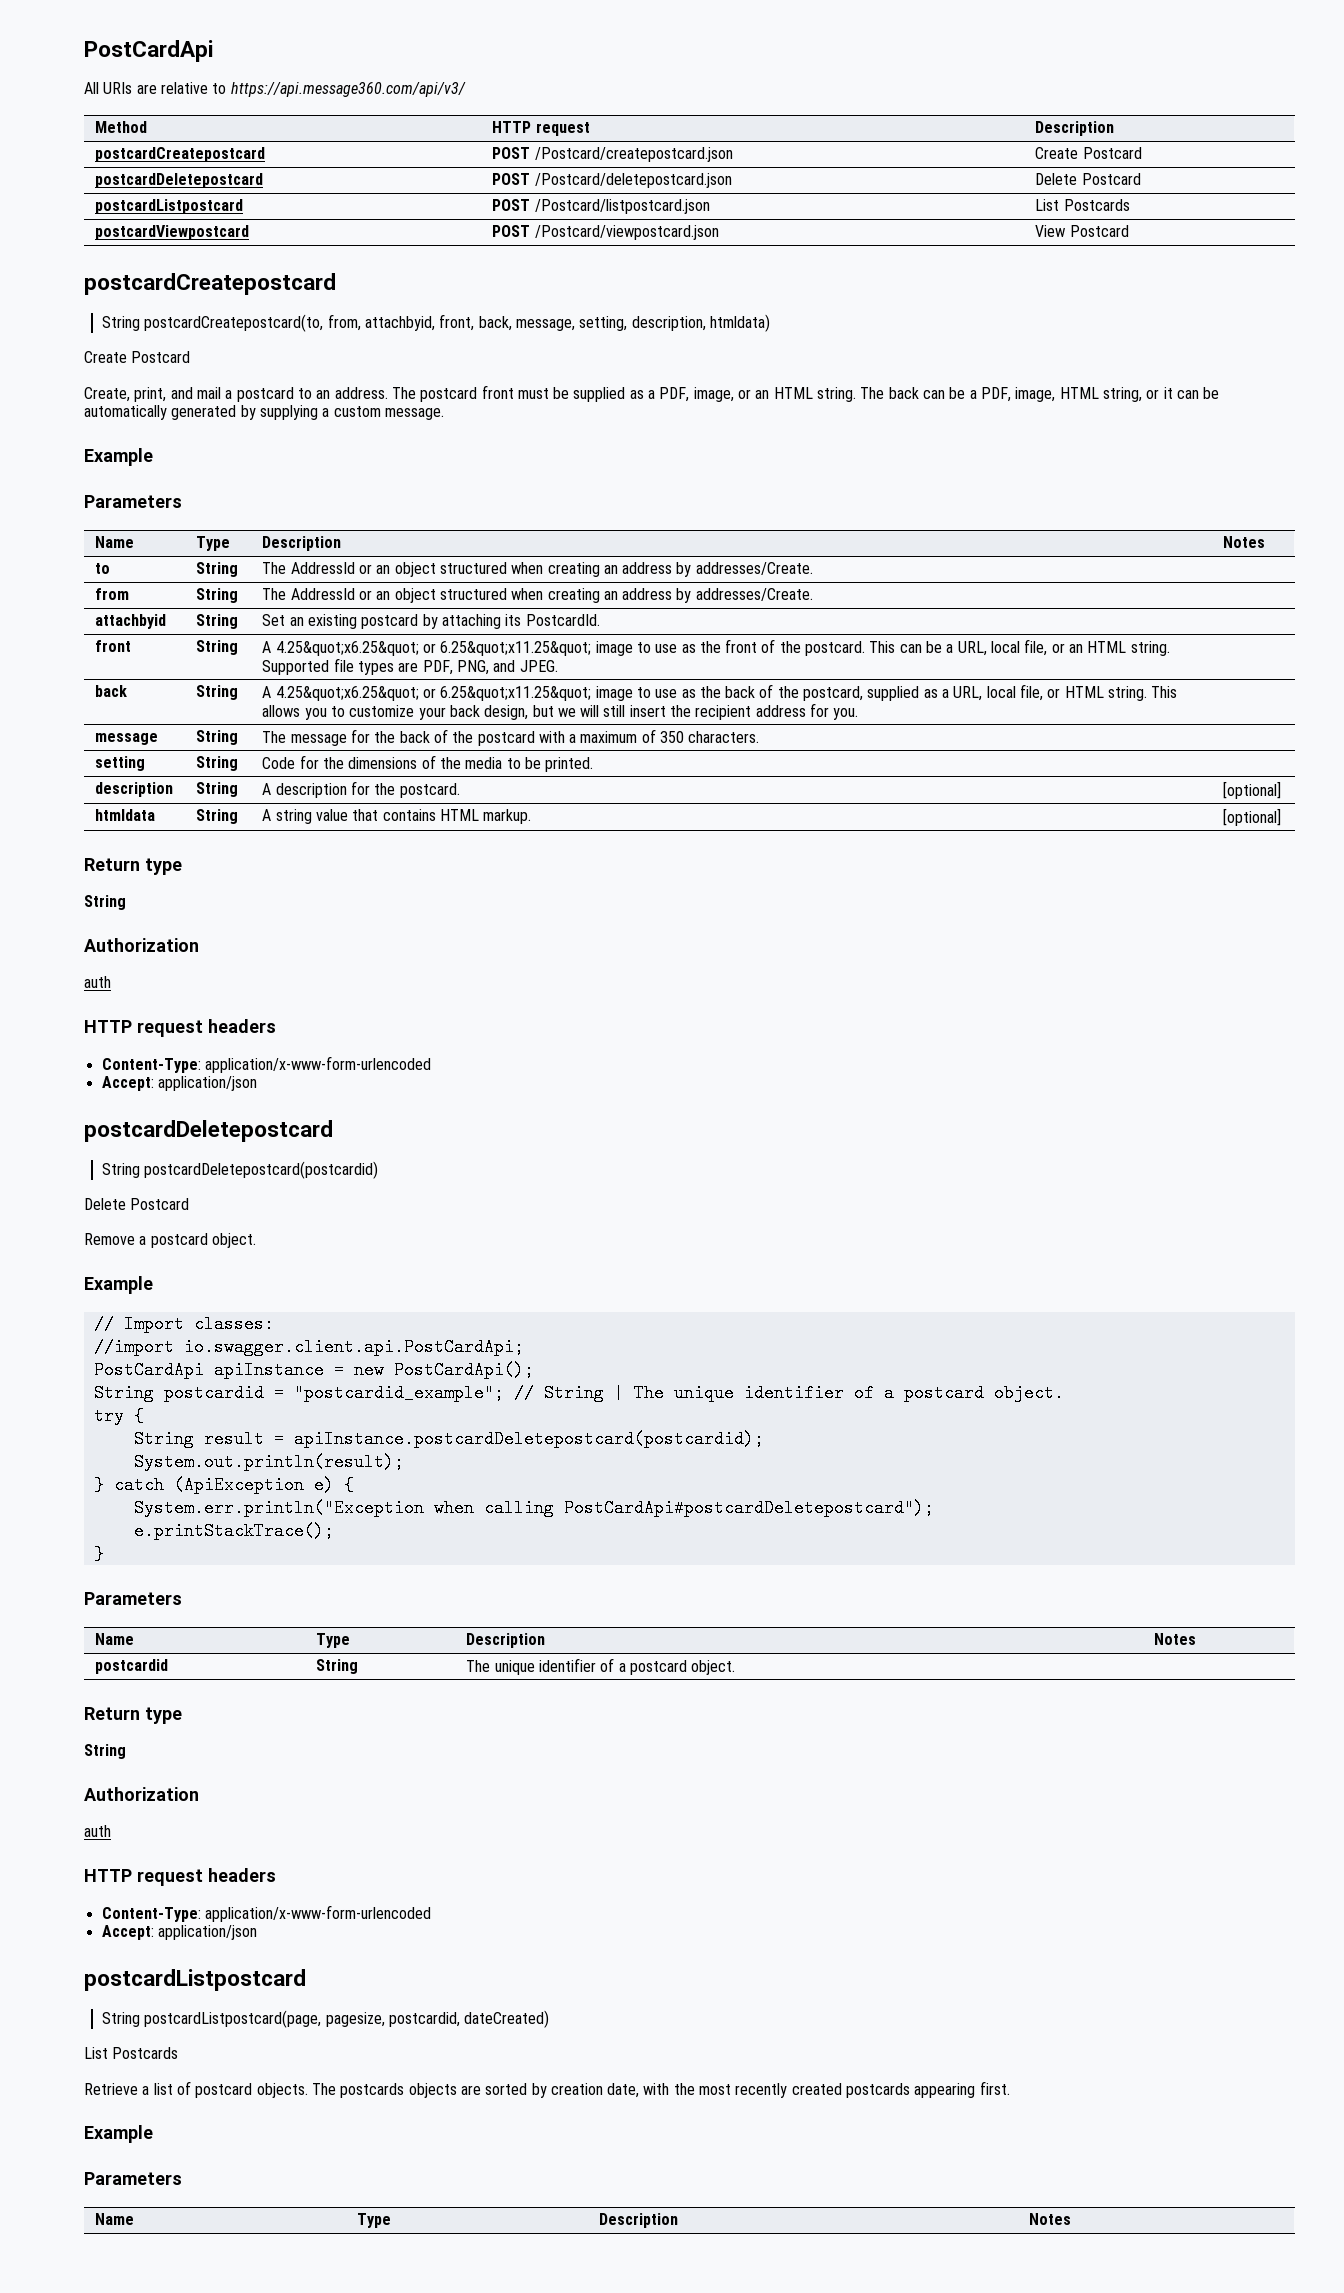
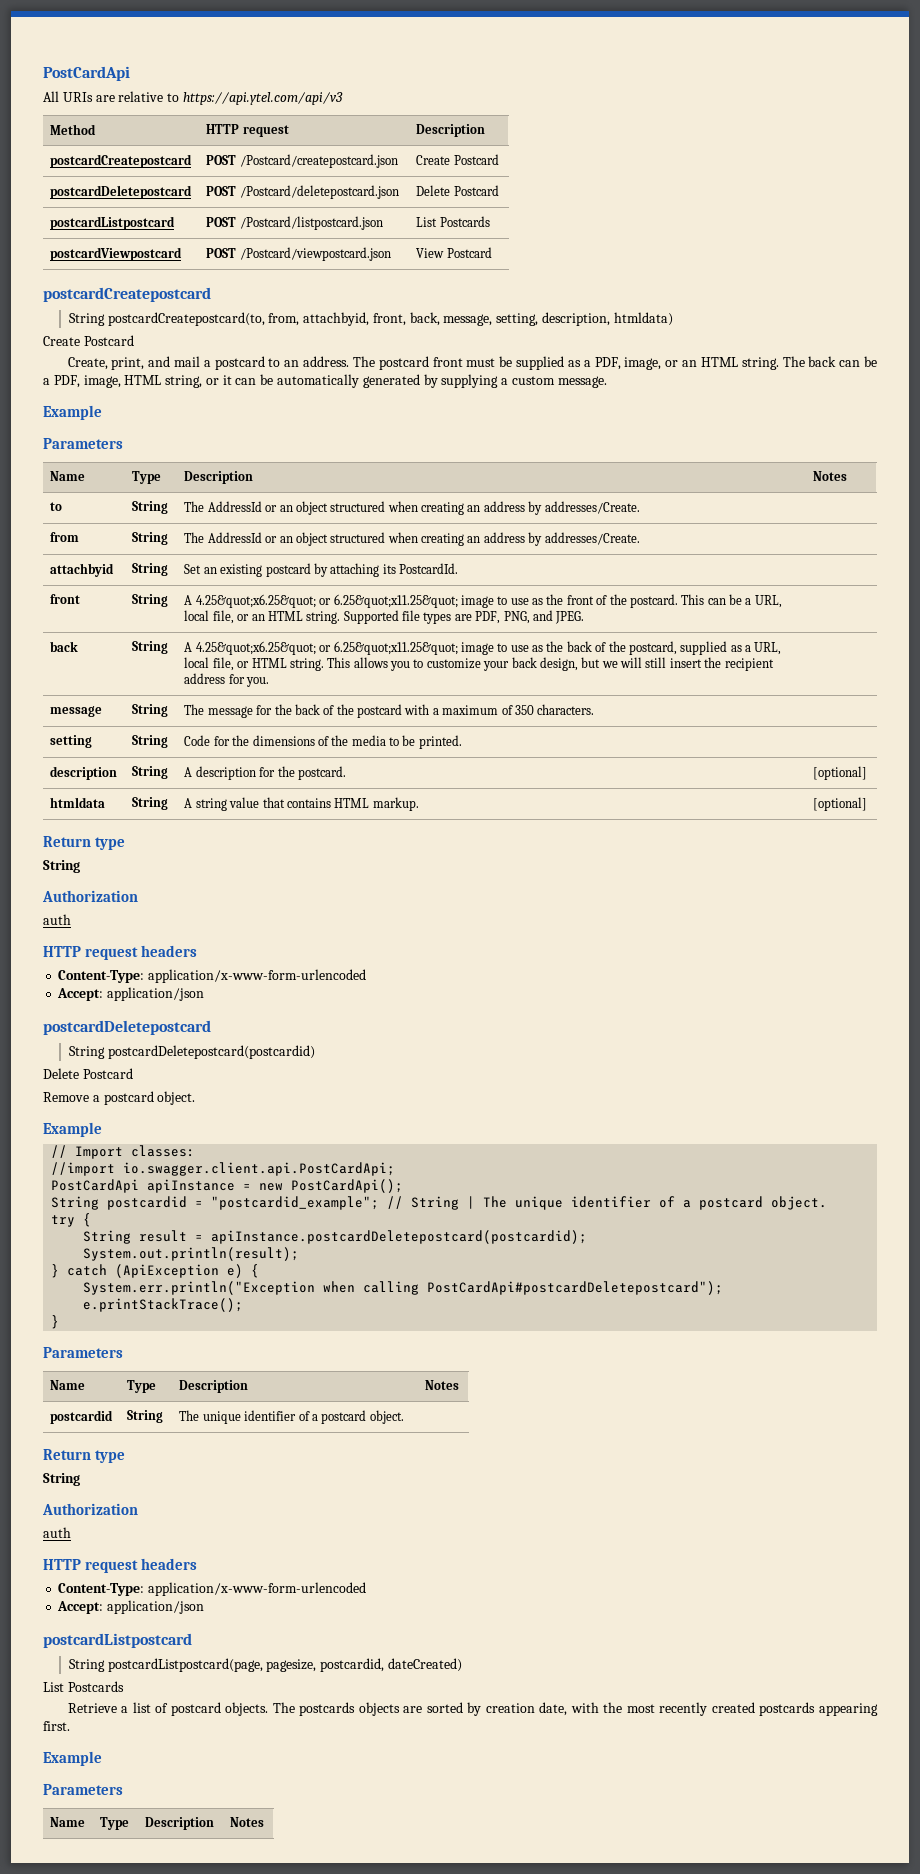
- All URIs are relative to https://api.message360.com/api/v3/
+ All URIs are relative to https://api.ytel.com/api/v3

